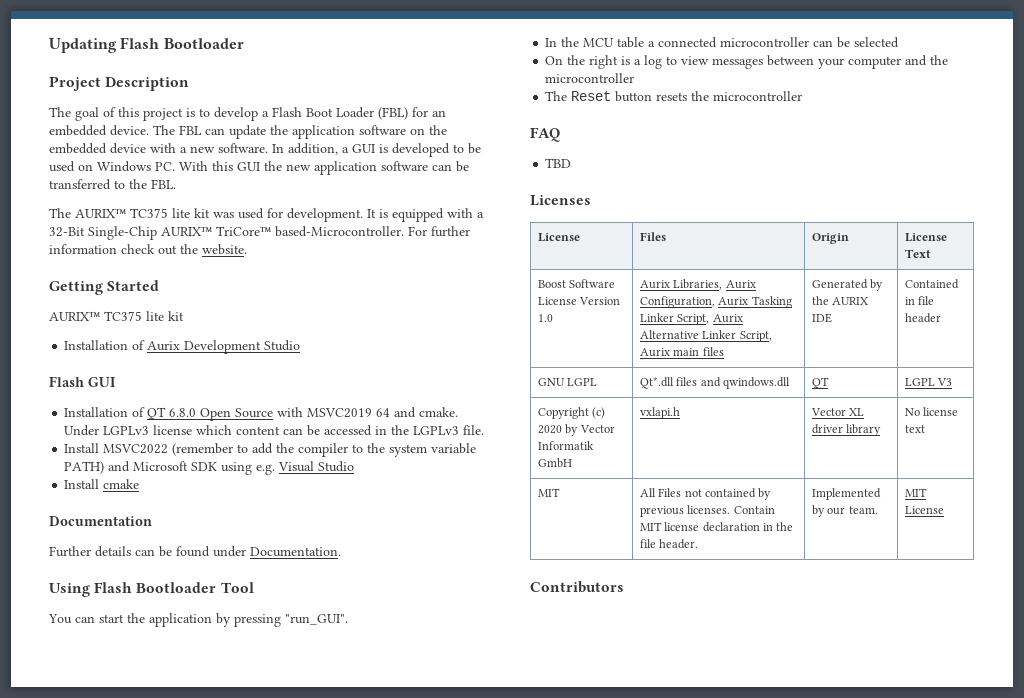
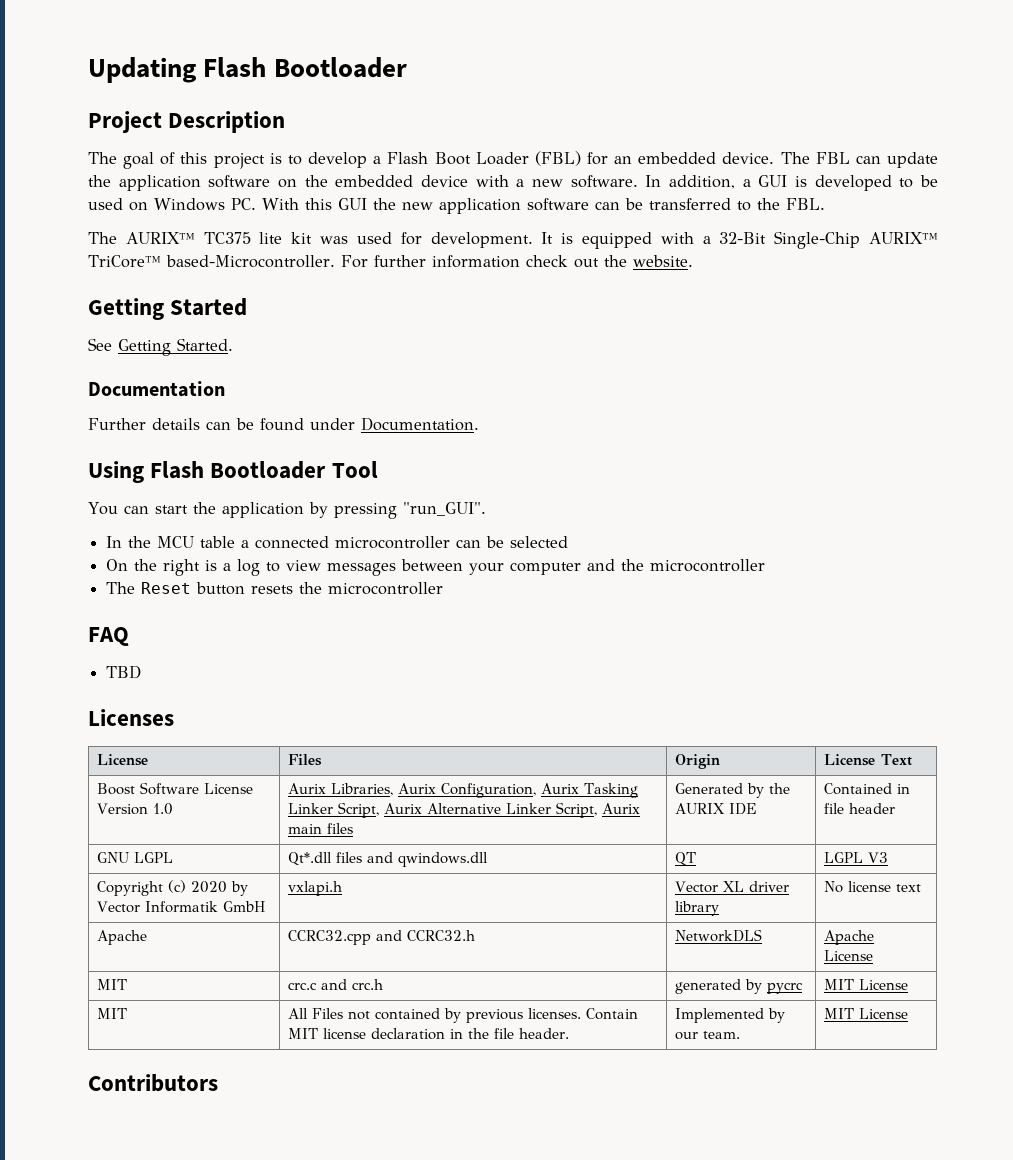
  Getting Started
- AURIX™ TC375 lite kit
- Installation of Aurix Development Studio
- Flash GUI
- Installation of QT 6.8.0 Open Source with MSVC2019 64 and cmake. Under LGPLv3 license which content can be accessed in the LGPLv3 file.
- Install MSVC2022 (remember to add the compiler to the system variable PATH) and Microsoft SDK using e.g. Visual Studio
- Install cmake
+ See Getting Started.
+ Apache | CCRC32.cpp and CCRC32.h | NetworkDLS | Apache License
+ MIT | crc.c and crc.h | generated by pycrc | MIT License

